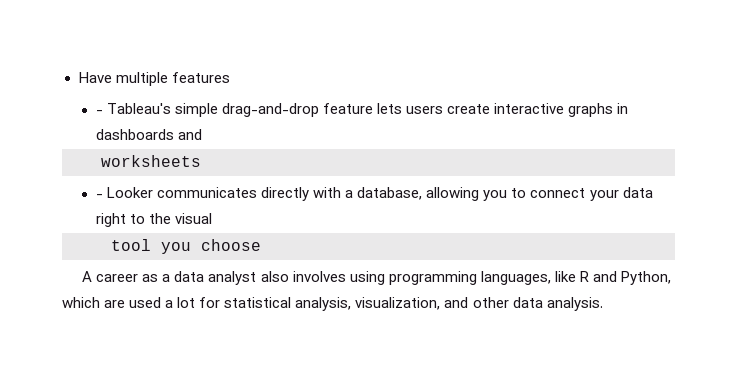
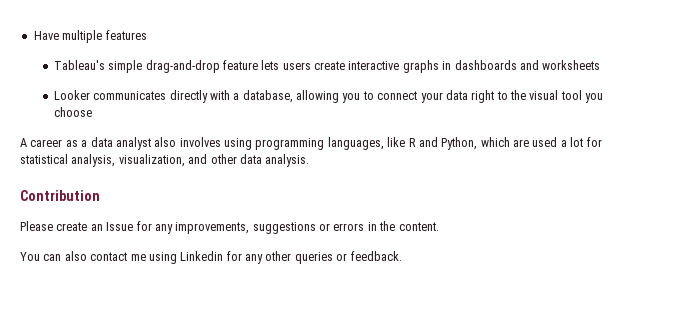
- - Tableau's simple drag-and-drop feature lets users create interactive graphs in dashboards and
- worksheets
+ Tableau's simple drag-and-drop feature lets users create interactive graphs in dashboards and worksheets
- - Looker communicates directly with a database, allowing you to connect your data right to the visual
- tool you choose
+ Looker communicates directly with a database, allowing you to connect your data right to the visual tool you choose
+ Contribution
+ Please create an Issue for any improvements, suggestions or errors in the content.
+ You can also contact me using Linkedin for any other queries or feedback.

